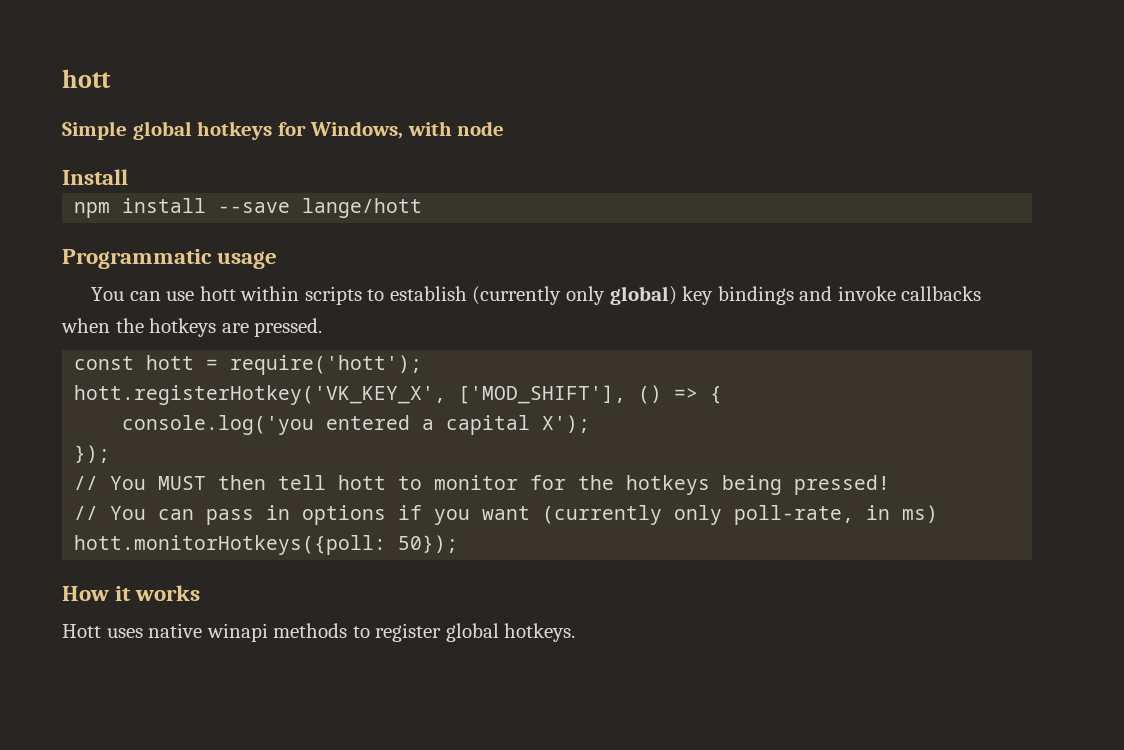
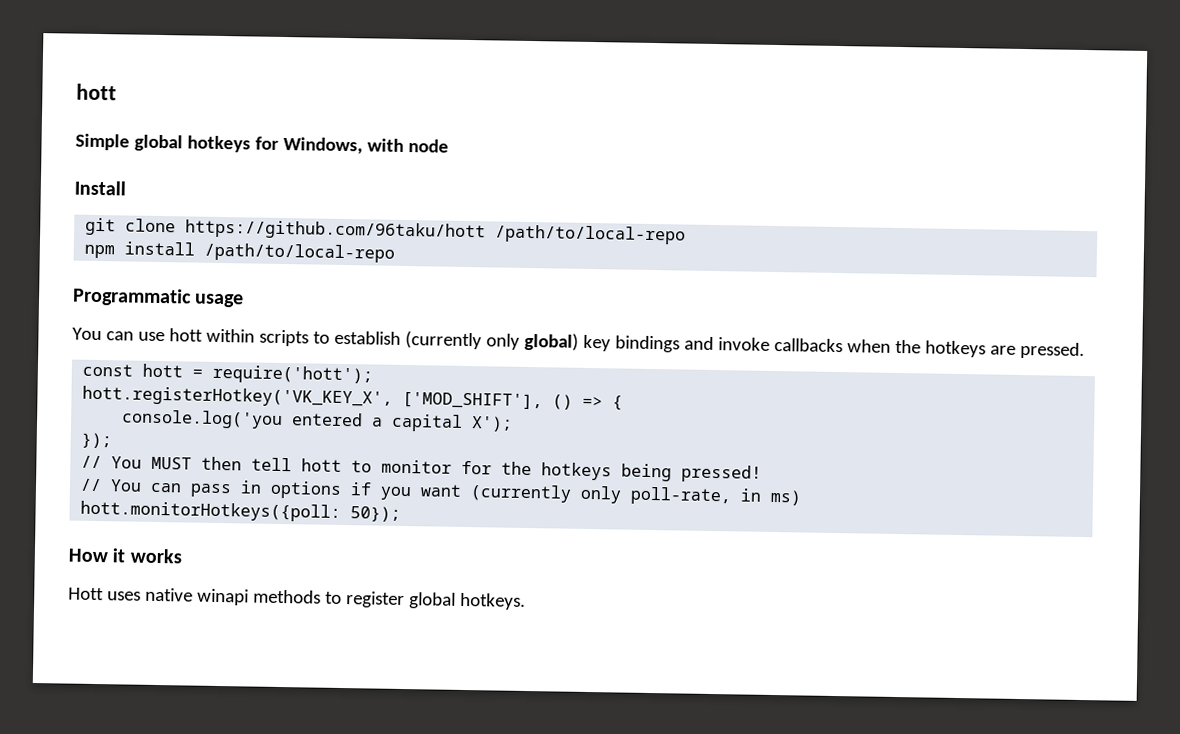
+ git clone https://github.com/96taku/hott /path/to/local-repo
- npm install --save lange/hott
+ npm install /path/to/local-repo

